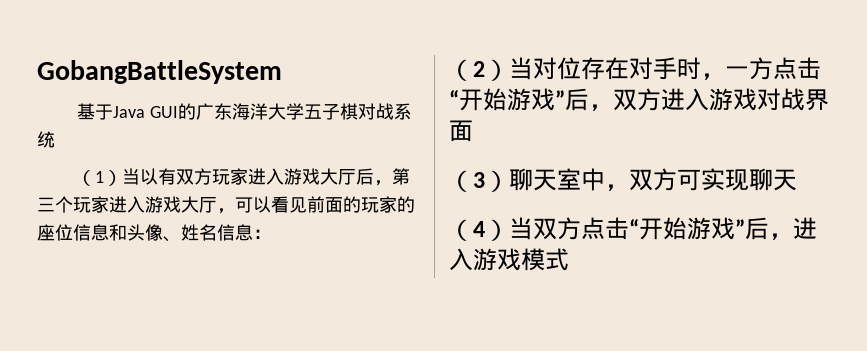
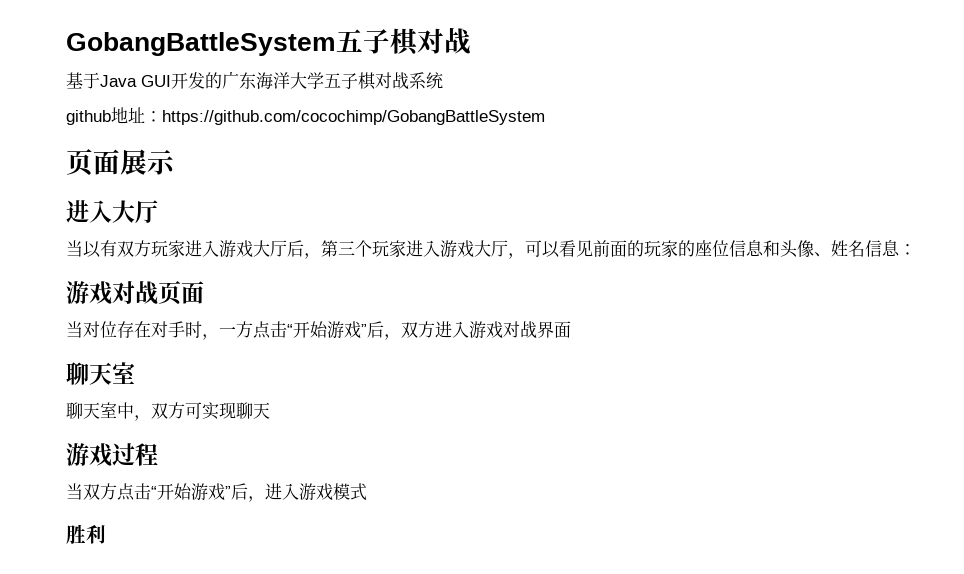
- GobangBattleSystem
+ GobangBattleSystem五子棋对战
- 基于Java GUI的广东海洋大学五子棋对战系统
+ 基于Java GUI开发的广东海洋大学五子棋对战系统
- （1）当以有双方玩家进入游戏大厅后，第三个玩家进入游戏大厅，可以看见前面的玩家的座位信息和头像、姓名信息：
+ github地址：https://github.com/cocochimp/GobangBattleSystem
+ 页面展示
+ 进入大厅
+ 当以有双方玩家进入游戏大厅后，第三个玩家进入游戏大厅，可以看见前面的玩家的座位信息和头像、姓名信息：
- （2）当对位存在对手时，一方点击“开始游戏”后，双方进入游戏对战界面
- （3）聊天室中，双方可实现聊天
+ 游戏对战页面
+ 当对位存在对手时，一方点击“开始游戏”后，双方进入游戏对战界面
+ 聊天室
+ 聊天室中，双方可实现聊天
- （4）当双方点击“开始游戏”后，进入游戏模式
+ 游戏过程
+ 当双方点击“开始游戏”后，进入游戏模式
+ 胜利

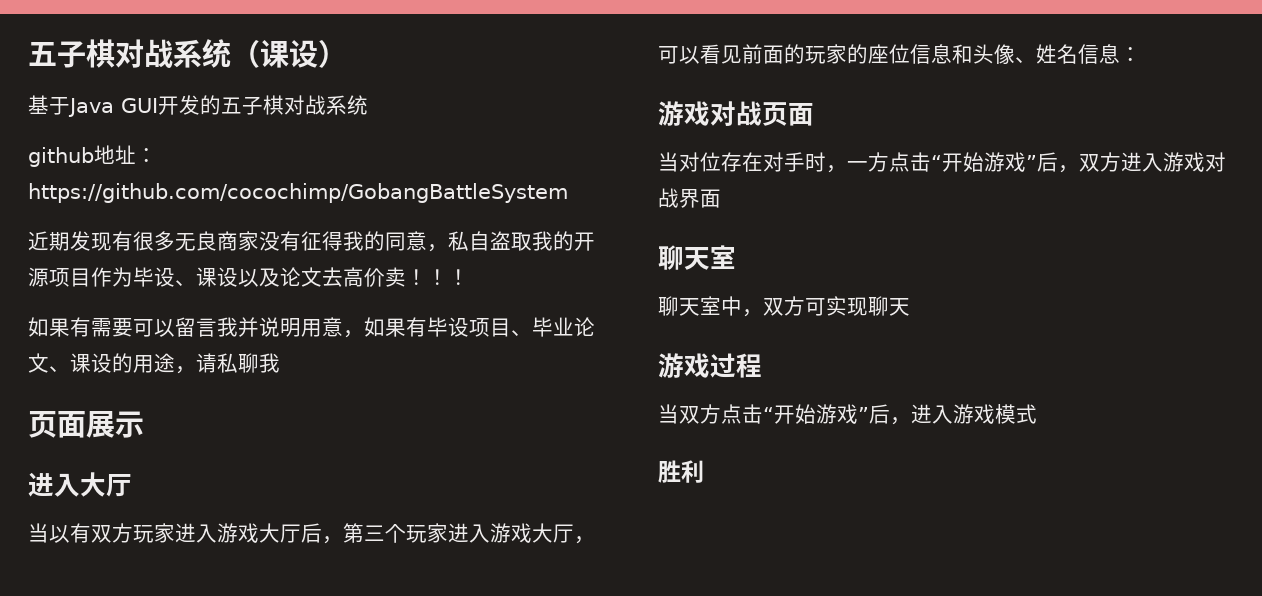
- GobangBattleSystem五子棋对战
+ 五子棋对战系统（课设）
- 基于Java GUI开发的广东海洋大学五子棋对战系统
+ 基于Java GUI开发的五子棋对战系统
+ 近期发现有很多无良商家没有征得我的同意，私自盗取我的开源项目作为毕设、课设以及论文去高价卖！！！
+ 如果有需要可以留言我并说明用意，如果有毕设项目、毕业论文、课设的用途，请私聊我

